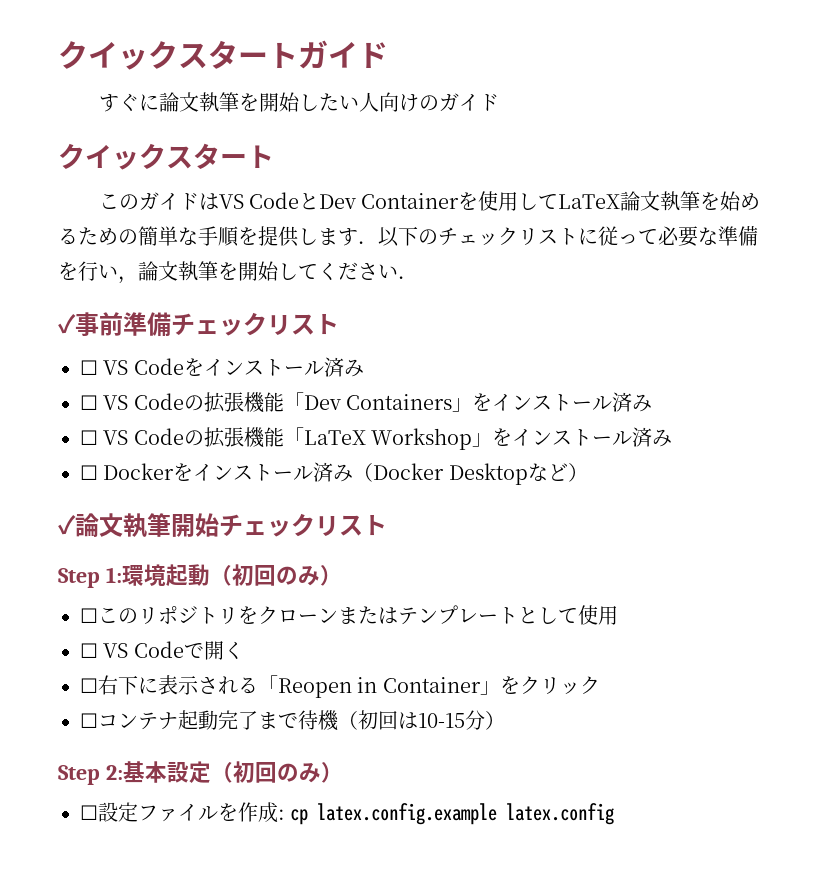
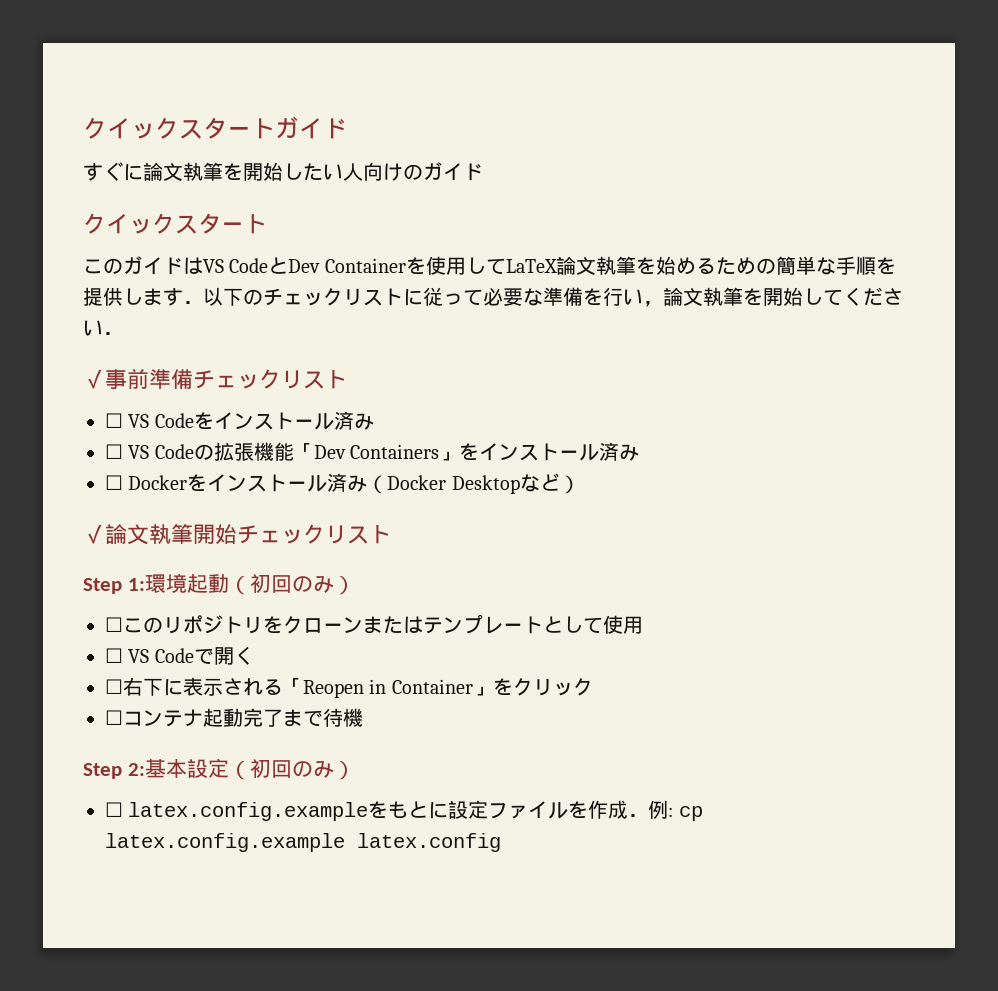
- ☐ VS Codeの拡張機能「LaTeX Workshop」をインストール済み
- ☐コンテナ起動完了まで待機（初回は10-15分）
+ ☐コンテナ起動完了まで待機
- ☐設定ファイルを作成: cp latex.config.example latex.config
+ ☐ latex.config.exampleをもとに設定ファイルを作成．例: cp latex.config.example latex.config

